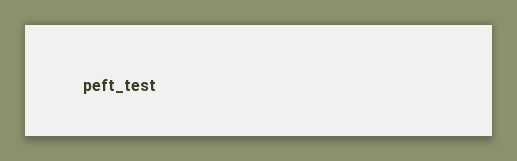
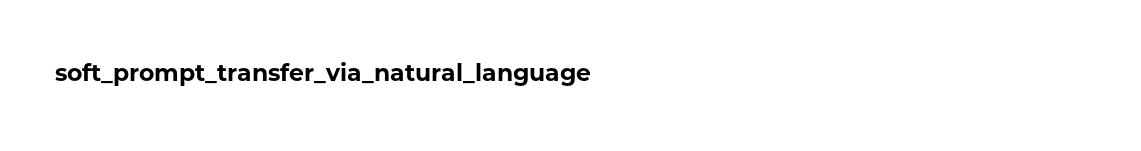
- peft_test
+ soft_prompt_transfer_via_natural_language

